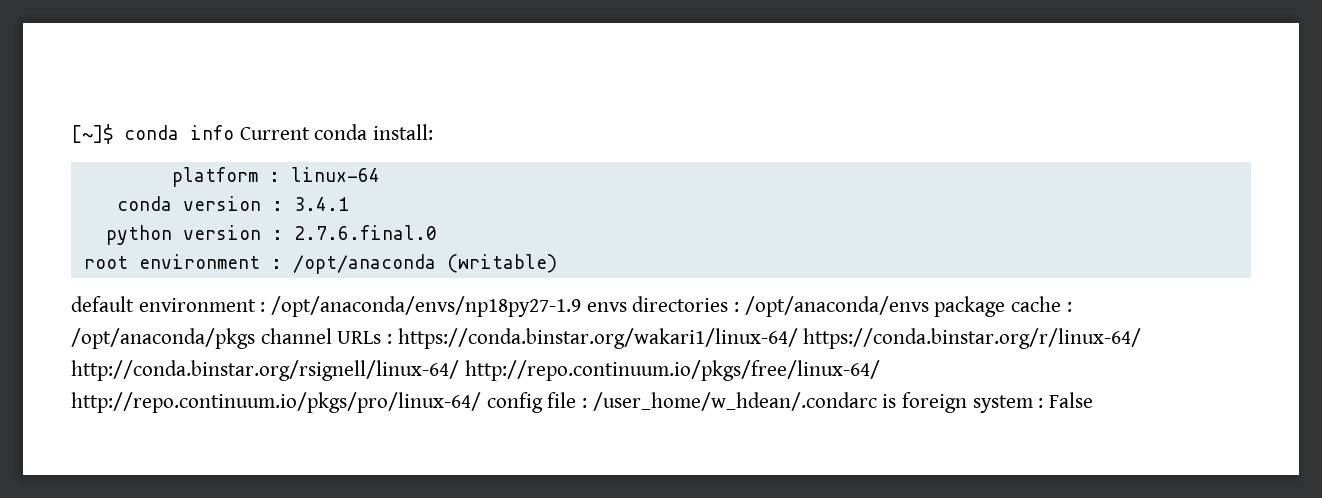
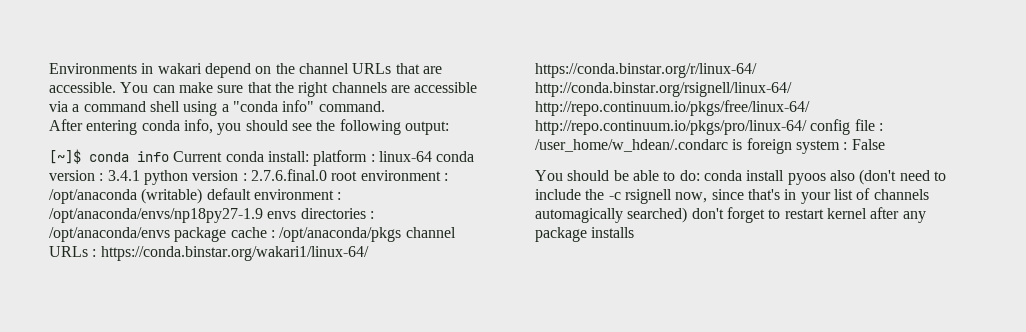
+ Environments in wakari depend on the channel URLs that are accessible. You can make sure that the right channels are accessible via a command shell using a "conda info" command.
+ After entering conda info, you should see the following output:
- [~]$ conda info Current conda install:
- platform : linux-64
- conda version : 3.4.1
- python version : 2.7.6.final.0
- root environment : /opt/anaconda (writable)
- default environment : /opt/anaconda/envs/np18py27-1.9 envs directories : /opt/anaconda/envs package cache : /opt/anaconda/pkgs channel URLs : https://conda.binstar.org/wakari1/linux-64/ https://conda.binstar.org/r/linux-64/ http://conda.binstar.org/rsignell/linux-64/ http://repo.continuum.io/pkgs/free/linux-64/ http://repo.continuum.io/pkgs/pro/linux-64/ config file : /user_home/w_hdean/.condarc is foreign system : False
+ [~]$ conda info Current conda install: platform : linux-64 conda version : 3.4.1 python version : 2.7.6.final.0 root environment : /opt/anaconda (writable) default environment : /opt/anaconda/envs/np18py27-1.9 envs directories : /opt/anaconda/envs package cache : /opt/anaconda/pkgs channel URLs : https://conda.binstar.org/wakari1/linux-64/ https://conda.binstar.org/r/linux-64/ http://conda.binstar.org/rsignell/linux-64/ http://repo.continuum.io/pkgs/free/linux-64/ http://repo.continuum.io/pkgs/pro/linux-64/ config file : /user_home/w_hdean/.condarc is foreign system : False
+ You should be able to do: conda install pyoos also (don't need to include the -c rsignell now, since that's in your list of channels automagically searched) don't forget to restart kernel after any package installs

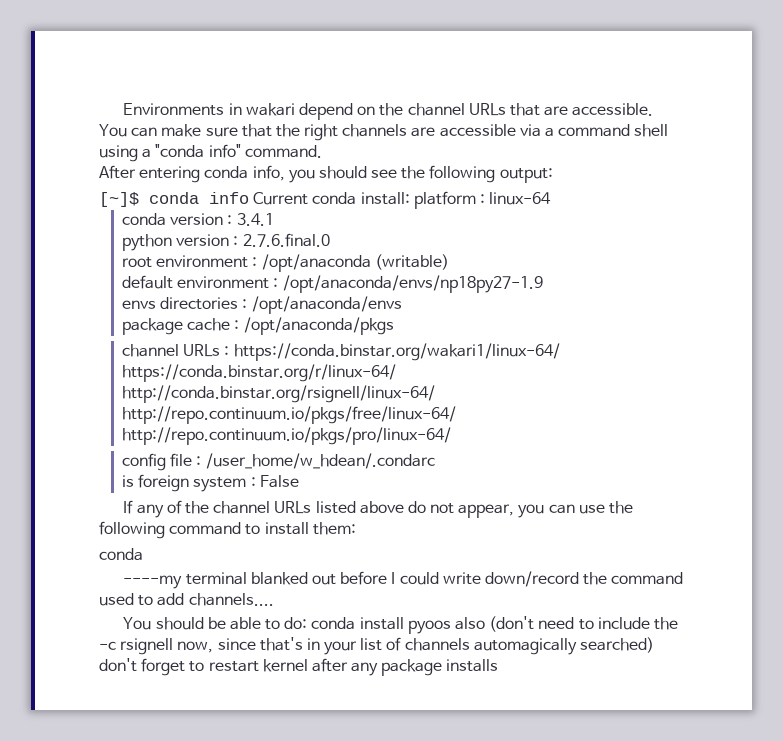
- [~]$ conda info Current conda install: platform : linux-64 conda version : 3.4.1 python version : 2.7.6.final.0 root environment : /opt/anaconda (writable) default environment : /opt/anaconda/envs/np18py27-1.9 envs directories : /opt/anaconda/envs package cache : /opt/anaconda/pkgs channel URLs : https://conda.binstar.org/wakari1/linux-64/ https://conda.binstar.org/r/linux-64/ http://conda.binstar.org/rsignell/linux-64/ http://repo.continuum.io/pkgs/free/linux-64/ http://repo.continuum.io/pkgs/pro/linux-64/ config file : /user_home/w_hdean/.condarc is foreign system : False
+ [~]$ conda info Current conda install: platform : linux-64
+ conda version : 3.4.1
+ python version : 2.7.6.final.0
+ root environment : /opt/anaconda (writable)
+ default environment : /opt/anaconda/envs/np18py27-1.9
+ envs directories : /opt/anaconda/envs
+ package cache : /opt/anaconda/pkgs
+ channel URLs : https://conda.binstar.org/wakari1/linux-64/ https://conda.binstar.org/r/linux-64/ http://conda.binstar.org/rsignell/linux-64/ http://repo.continuum.io/pkgs/free/linux-64/ http://repo.continuum.io/pkgs/pro/linux-64/
+ config file : /user_home/w_hdean/.condarc
+ is foreign system : False
+ If any of the channel URLs listed above do not appear, you can use the following command to install them:
+ conda
+ ----my terminal blanked out before I could write down/record the command used to add channels....

